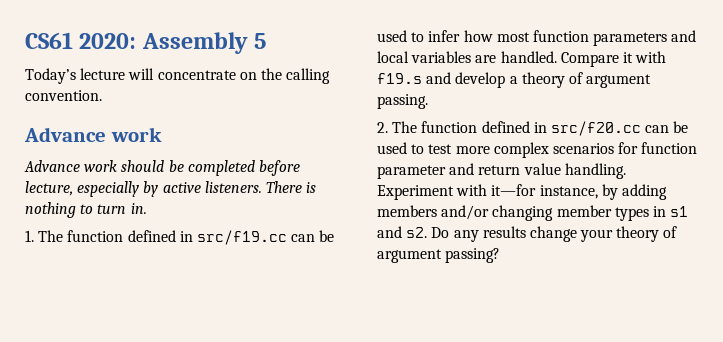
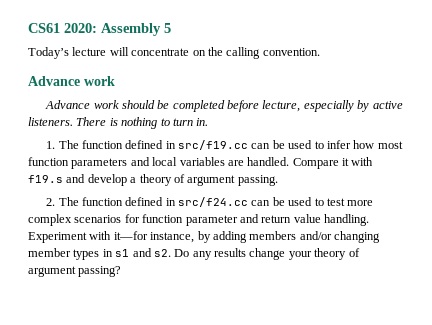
- 2. The function defined in src/f20.cc can be used to test more complex scenarios for function parameter and return value handling.
+ 2. The function defined in src/f24.cc can be used to test more complex scenarios for function parameter and return value handling.

